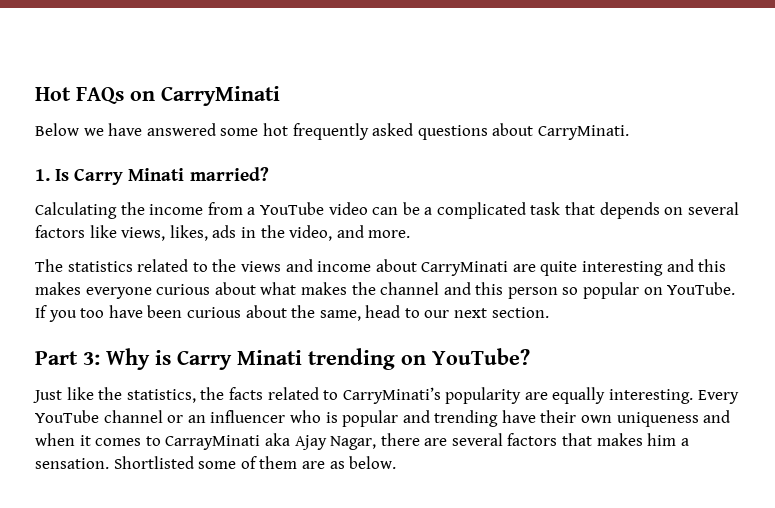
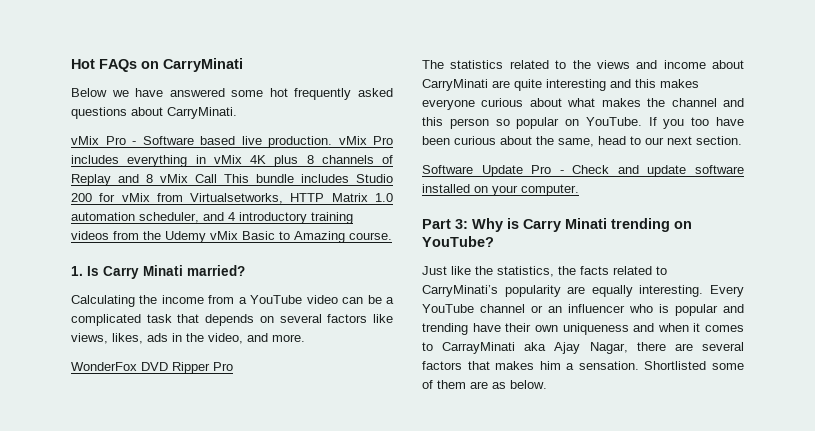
+ vMix Pro - Software based live production. vMix Pro includes everything in vMix 4K plus 8 channels of Replay and 8 vMix Call This bundle includes Studio 200 for vMix from Virtualsetworks, HTTP Matrix 1.0 automation scheduler, and 4 introductory training videos from the Udemy vMix Basic to Amazing course.
+ WonderFox DVD Ripper Pro
+ Software Update Pro - Check and update software installed on your computer.

